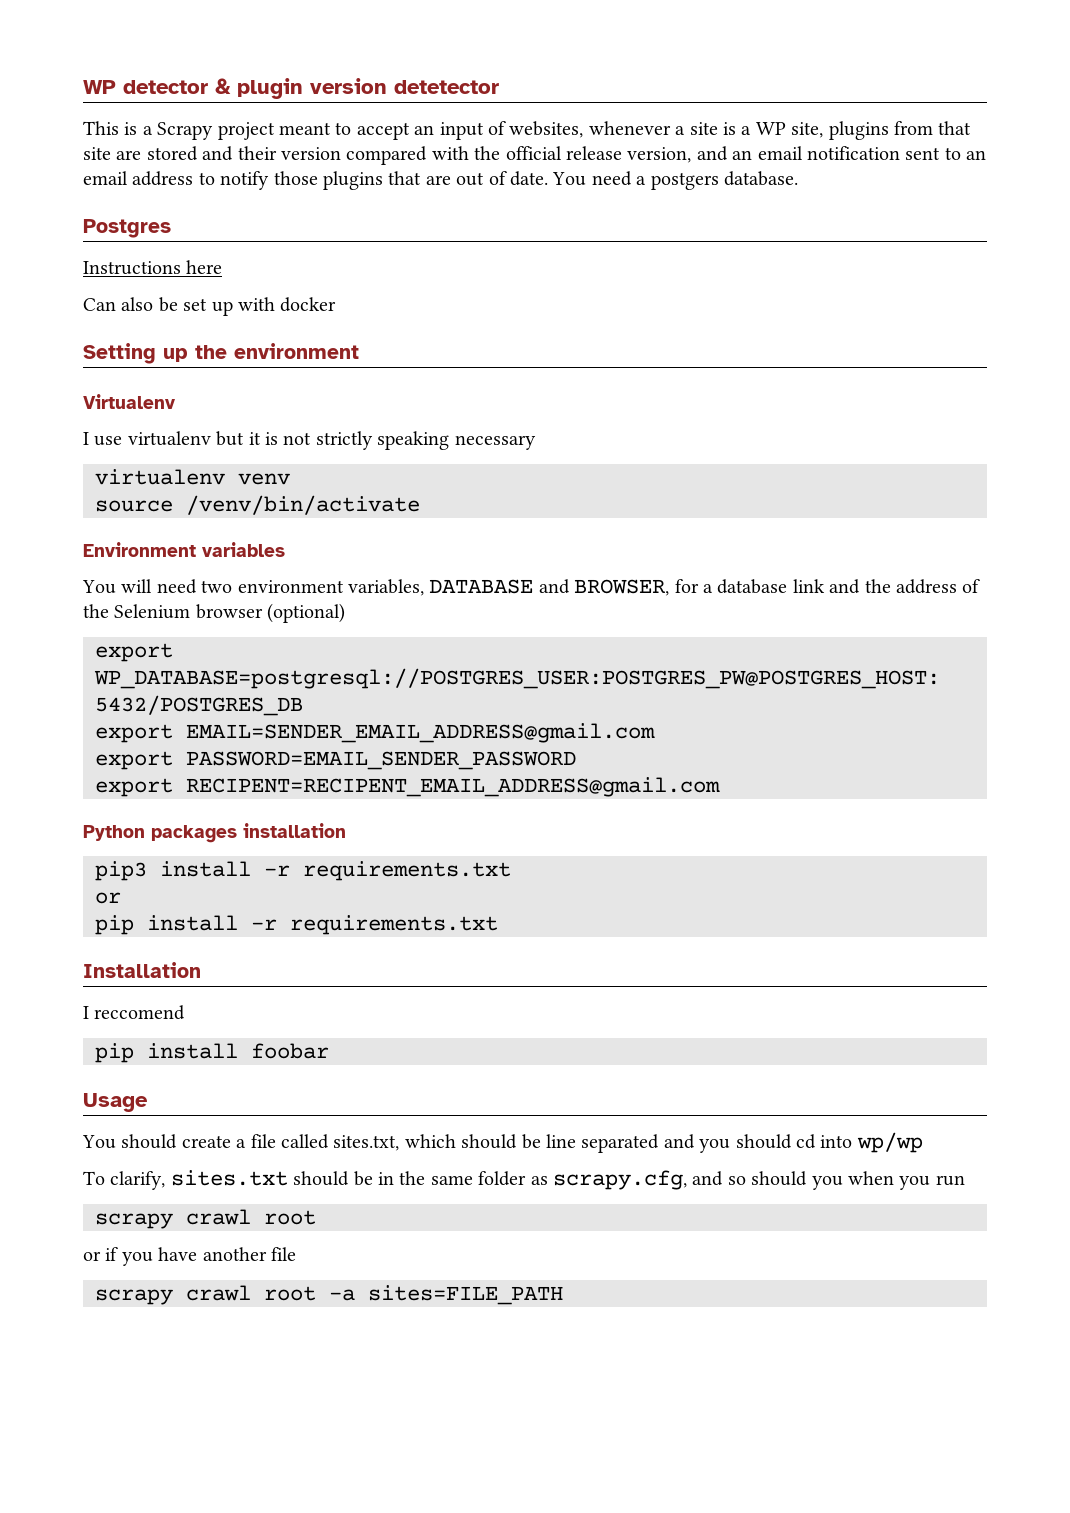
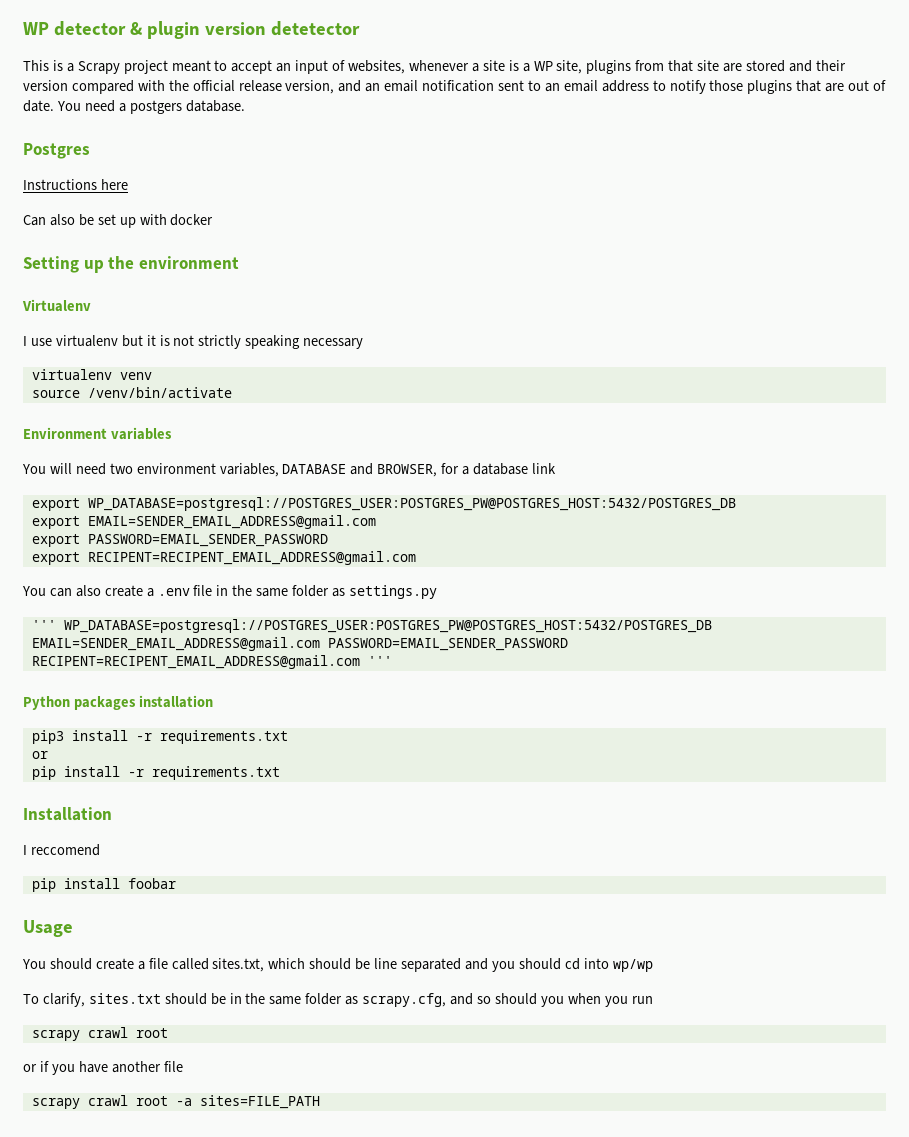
- You will need two environment variables, DATABASE and BROWSER, for a database link and the address of the Selenium browser (optional)
+ You will need two environment variables, DATABASE and BROWSER, for a database link
+ You can also create a .env file in the same folder as settings.py
+ ''' WP_DATABASE=postgresql://POSTGRES_USER:POSTGRES_PW@POSTGRES_HOST:5432/POSTGRES_DB EMAIL=SENDER_EMAIL_ADDRESS@gmail.com PASSWORD=EMAIL_SENDER_PASSWORD RECIPENT=RECIPENT_EMAIL_ADDRESS@gmail.com '''

